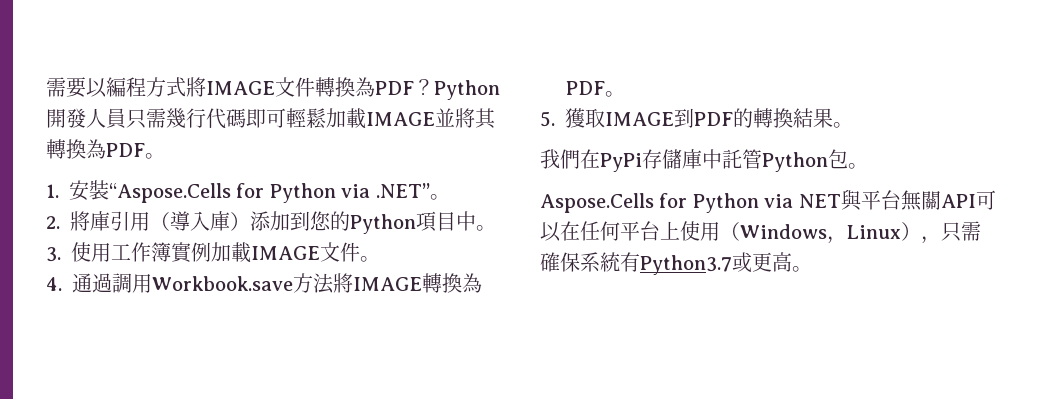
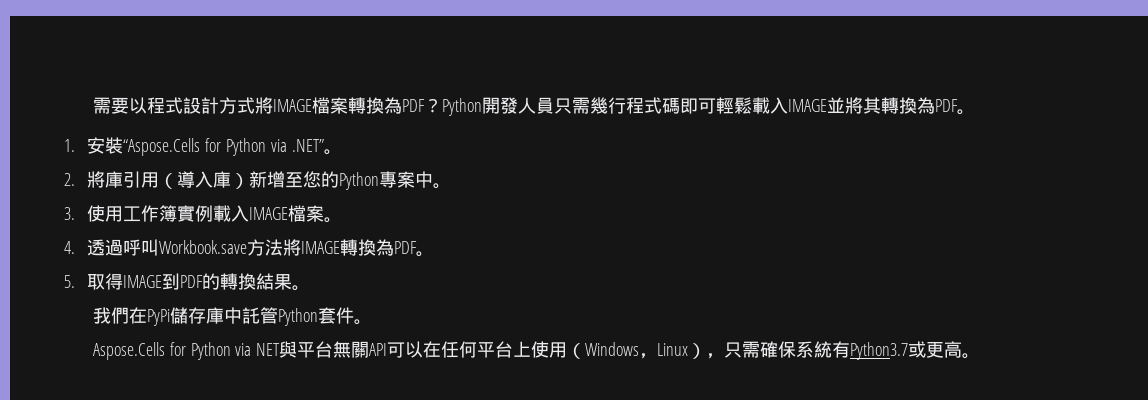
- 需要以編程方式將IMAGE文件轉換為PDF？
+ 需要以程式設計方式將IMAGE檔案轉換為PDF？
- Python開發人員只需幾行代碼即可輕鬆加載IMAGE並將其轉換為PDF。
+ Python開發人員只需幾行程式碼即可輕鬆載入IMAGE並將其轉換為PDF。
- 2.將庫引用（導入庫）添加到您的Python項目中。
+ 2.將庫引用（導入庫）新增至您的Python專案中。
- 3.使用工作簿實例加載IMAGE文件。
+ 3.使用工作簿實例載入IMAGE檔案。
- 4.通過調用Workbook.save方法將IMAGE轉換為PDF。
+ 4.透過呼叫Workbook.save方法將IMAGE轉換為PDF。
- 5.獲取IMAGE到PDF的轉換結果。
+ 5.取得IMAGE到PDF的轉換結果。
- 我們在PyPi存儲庫中託管Python包。
+ 我們在PyPi儲存庫中託管Python套件。

